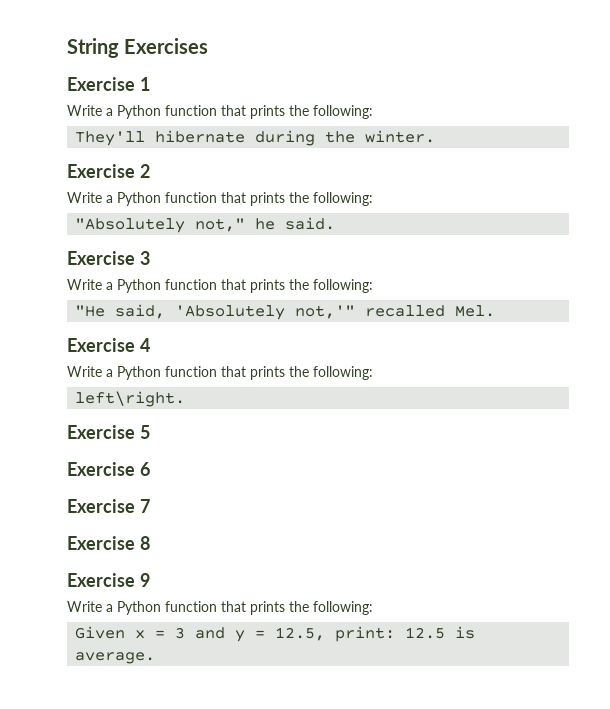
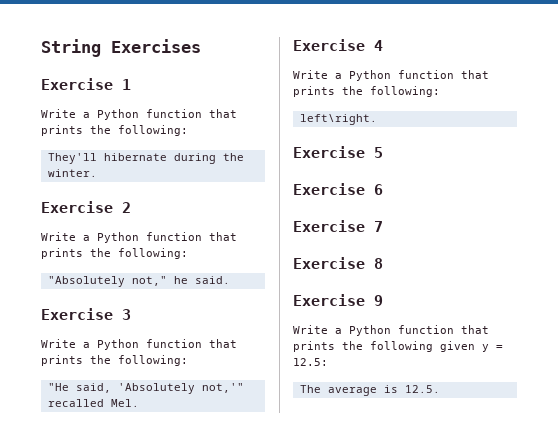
  Exercise 9
- Write a Python function that prints the following:
- Given x = 3 and y = 12.5, print: 12.5 is average.
+ Write a Python function that prints the following given y = 12.5:
+ The average is 12.5.

